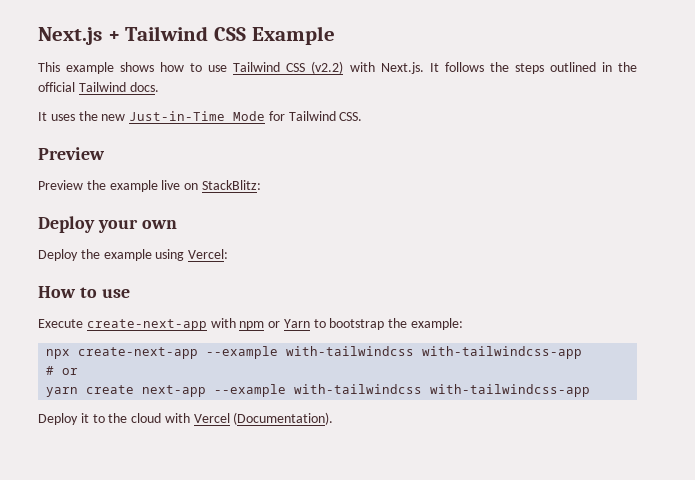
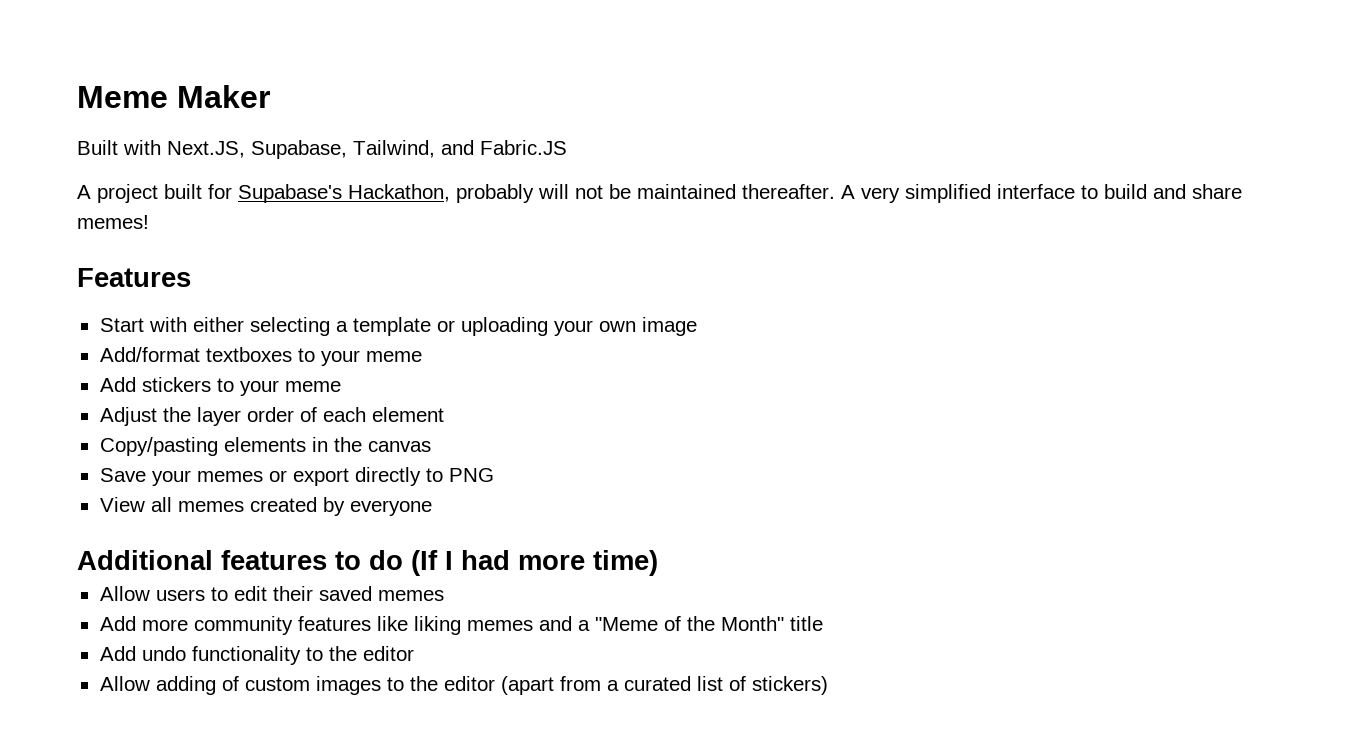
- Next.js + Tailwind CSS Example
- This example shows how to use Tailwind CSS (v2.2) with Next.js. It follows the steps outlined in the official Tailwind docs.
- It uses the new Just-in-Time Mode for Tailwind CSS.
- Preview
- Preview the example live on StackBlitz:
- Deploy your own
- Deploy the example using Vercel:
- How to use
- Execute create-next-app with npm or Yarn to bootstrap the example:
- npx create-next-app --example with-tailwindcss with-tailwindcss-app
- # or
- yarn create next-app --example with-tailwindcss with-tailwindcss-app
- Deploy it to the cloud with Vercel (Documentation).
+ Meme Maker
+ Built with Next.JS, Supabase, Tailwind, and Fabric.JS
+ A project built for Supabase's Hackathon, probably will not be maintained thereafter. A very simplified interface to build and share memes!
+ Features
+ Start with either selecting a template or uploading your own image
+ Add/format textboxes to your meme
+ Add stickers to your meme
+ Adjust the layer order of each element
+ Copy/pasting elements in the canvas
+ Save your memes or export directly to PNG
+ View all memes created by everyone
+ Additional features to do (If I had more time)
+ Allow users to edit their saved memes
+ Add more community features like liking memes and a "Meme of the Month" title
+ Add undo functionality to the editor
+ Allow adding of custom images to the editor (apart from a curated list of stickers)

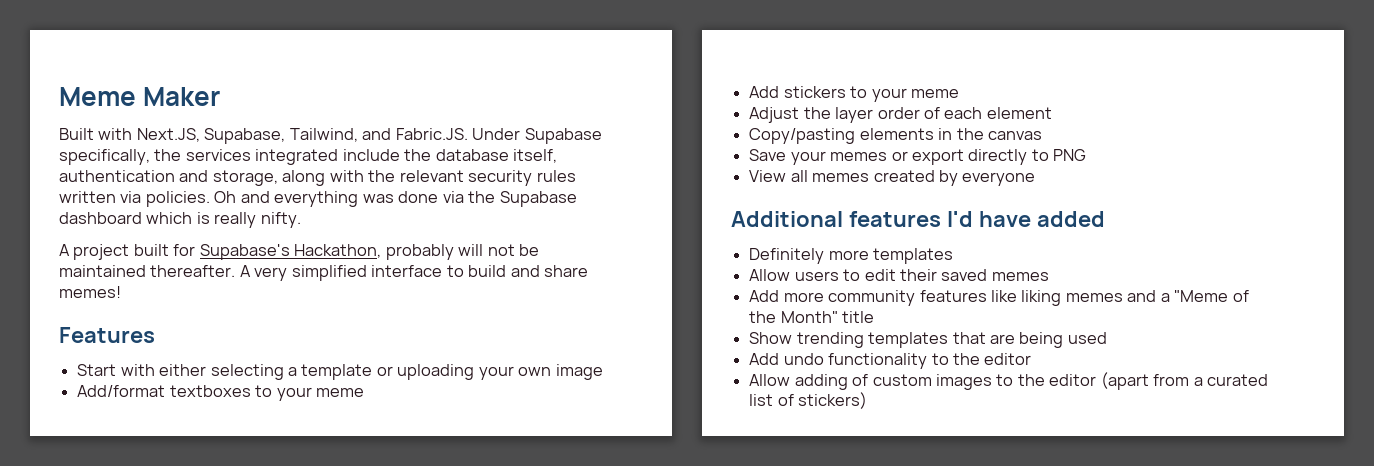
- Built with Next.JS, Supabase, Tailwind, and Fabric.JS
+ Built with Next.JS, Supabase, Tailwind, and Fabric.JS. Under Supabase specifically, the services integrated include the database itself, authentication and storage, along with the relevant security rules written via policies. Oh and everything was done via the Supabase dashboard which is really nifty.
- Additional features to do (If I had more time)
+ Additional features I'd have added
+ Definitely more templates
+ Show trending templates that are being used

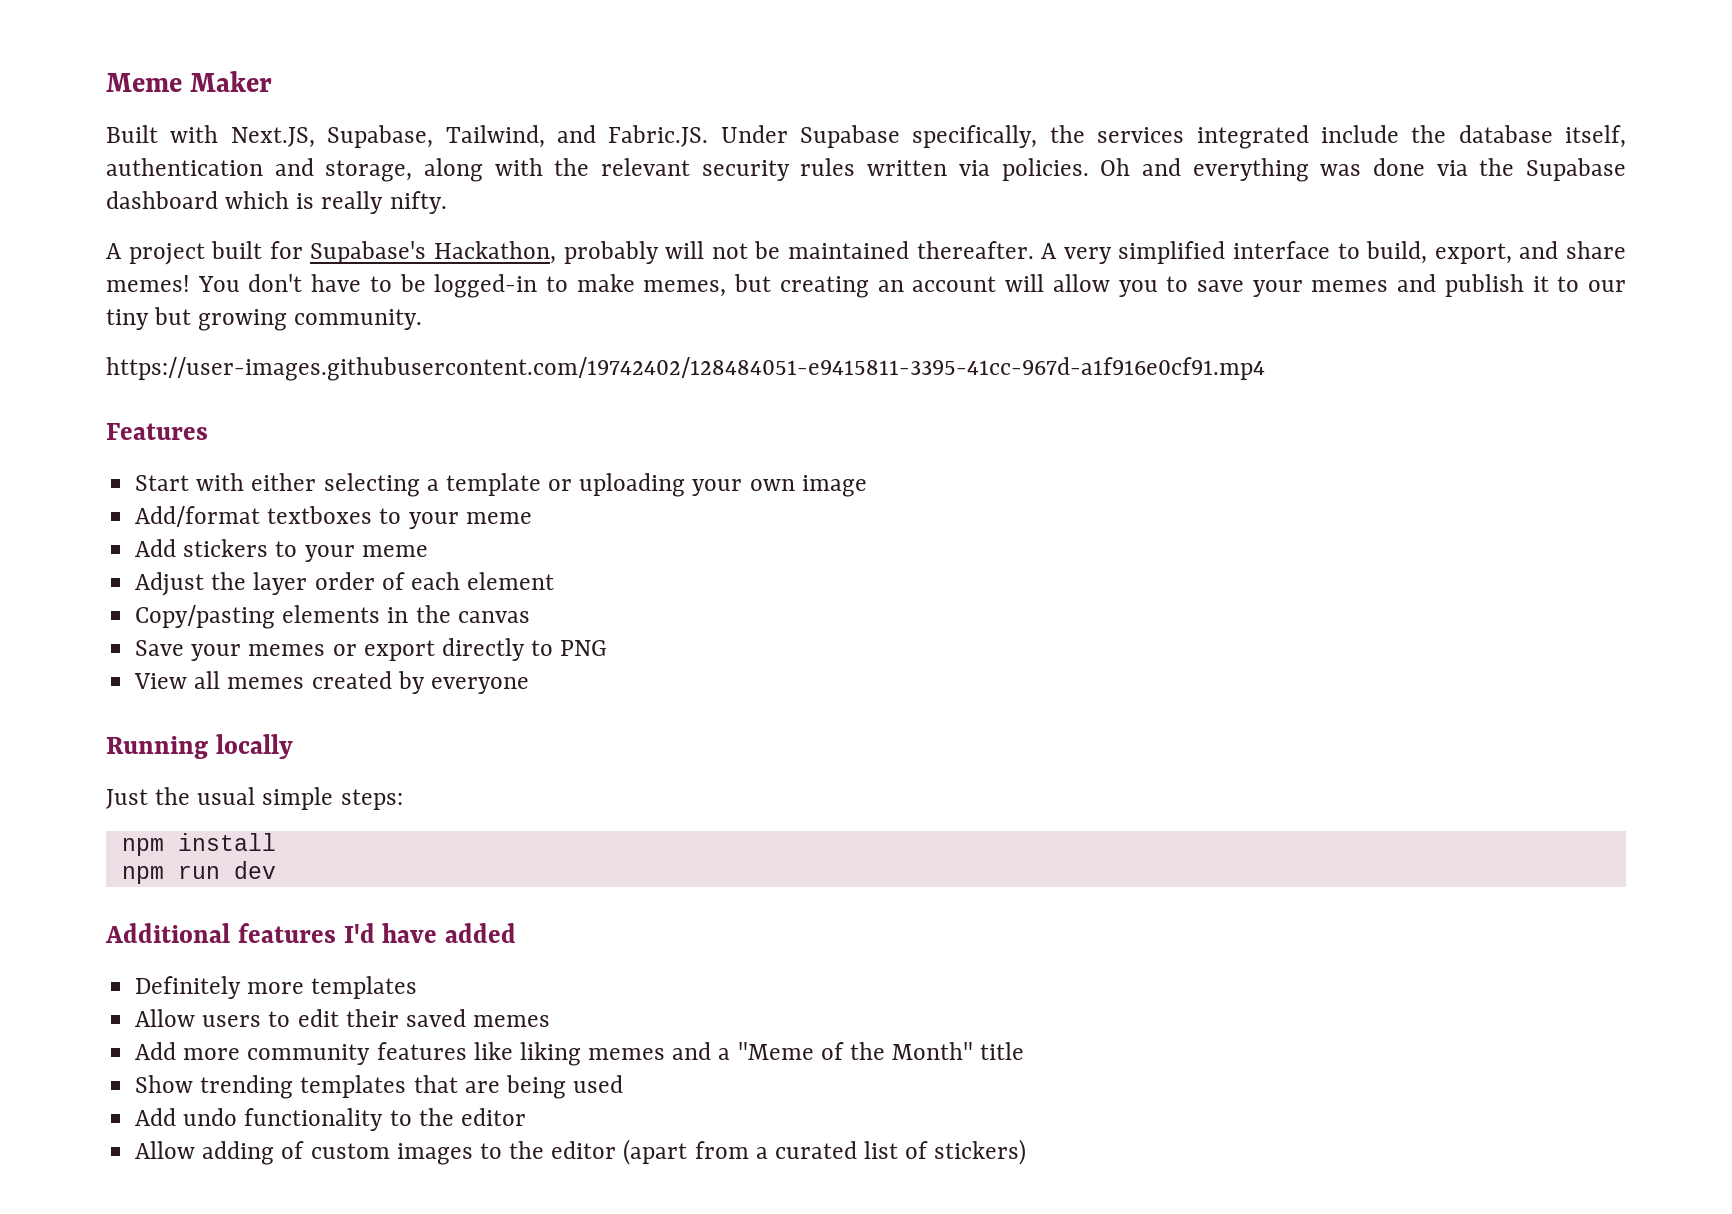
- A very simplified interface to build and share memes!
+ A very simplified interface to build, export, and share memes! You don't have to be logged-in to make memes, but creating an account will allow you to save your memes and publish it to our tiny but growing community.
+ https://user-images.githubusercontent.com/19742402/128484051-e9415811-3395-41cc-967d-a1f916e0cf91.mp4
+ Running locally
+ Just the usual simple steps:
+ npm install
+ npm run dev

